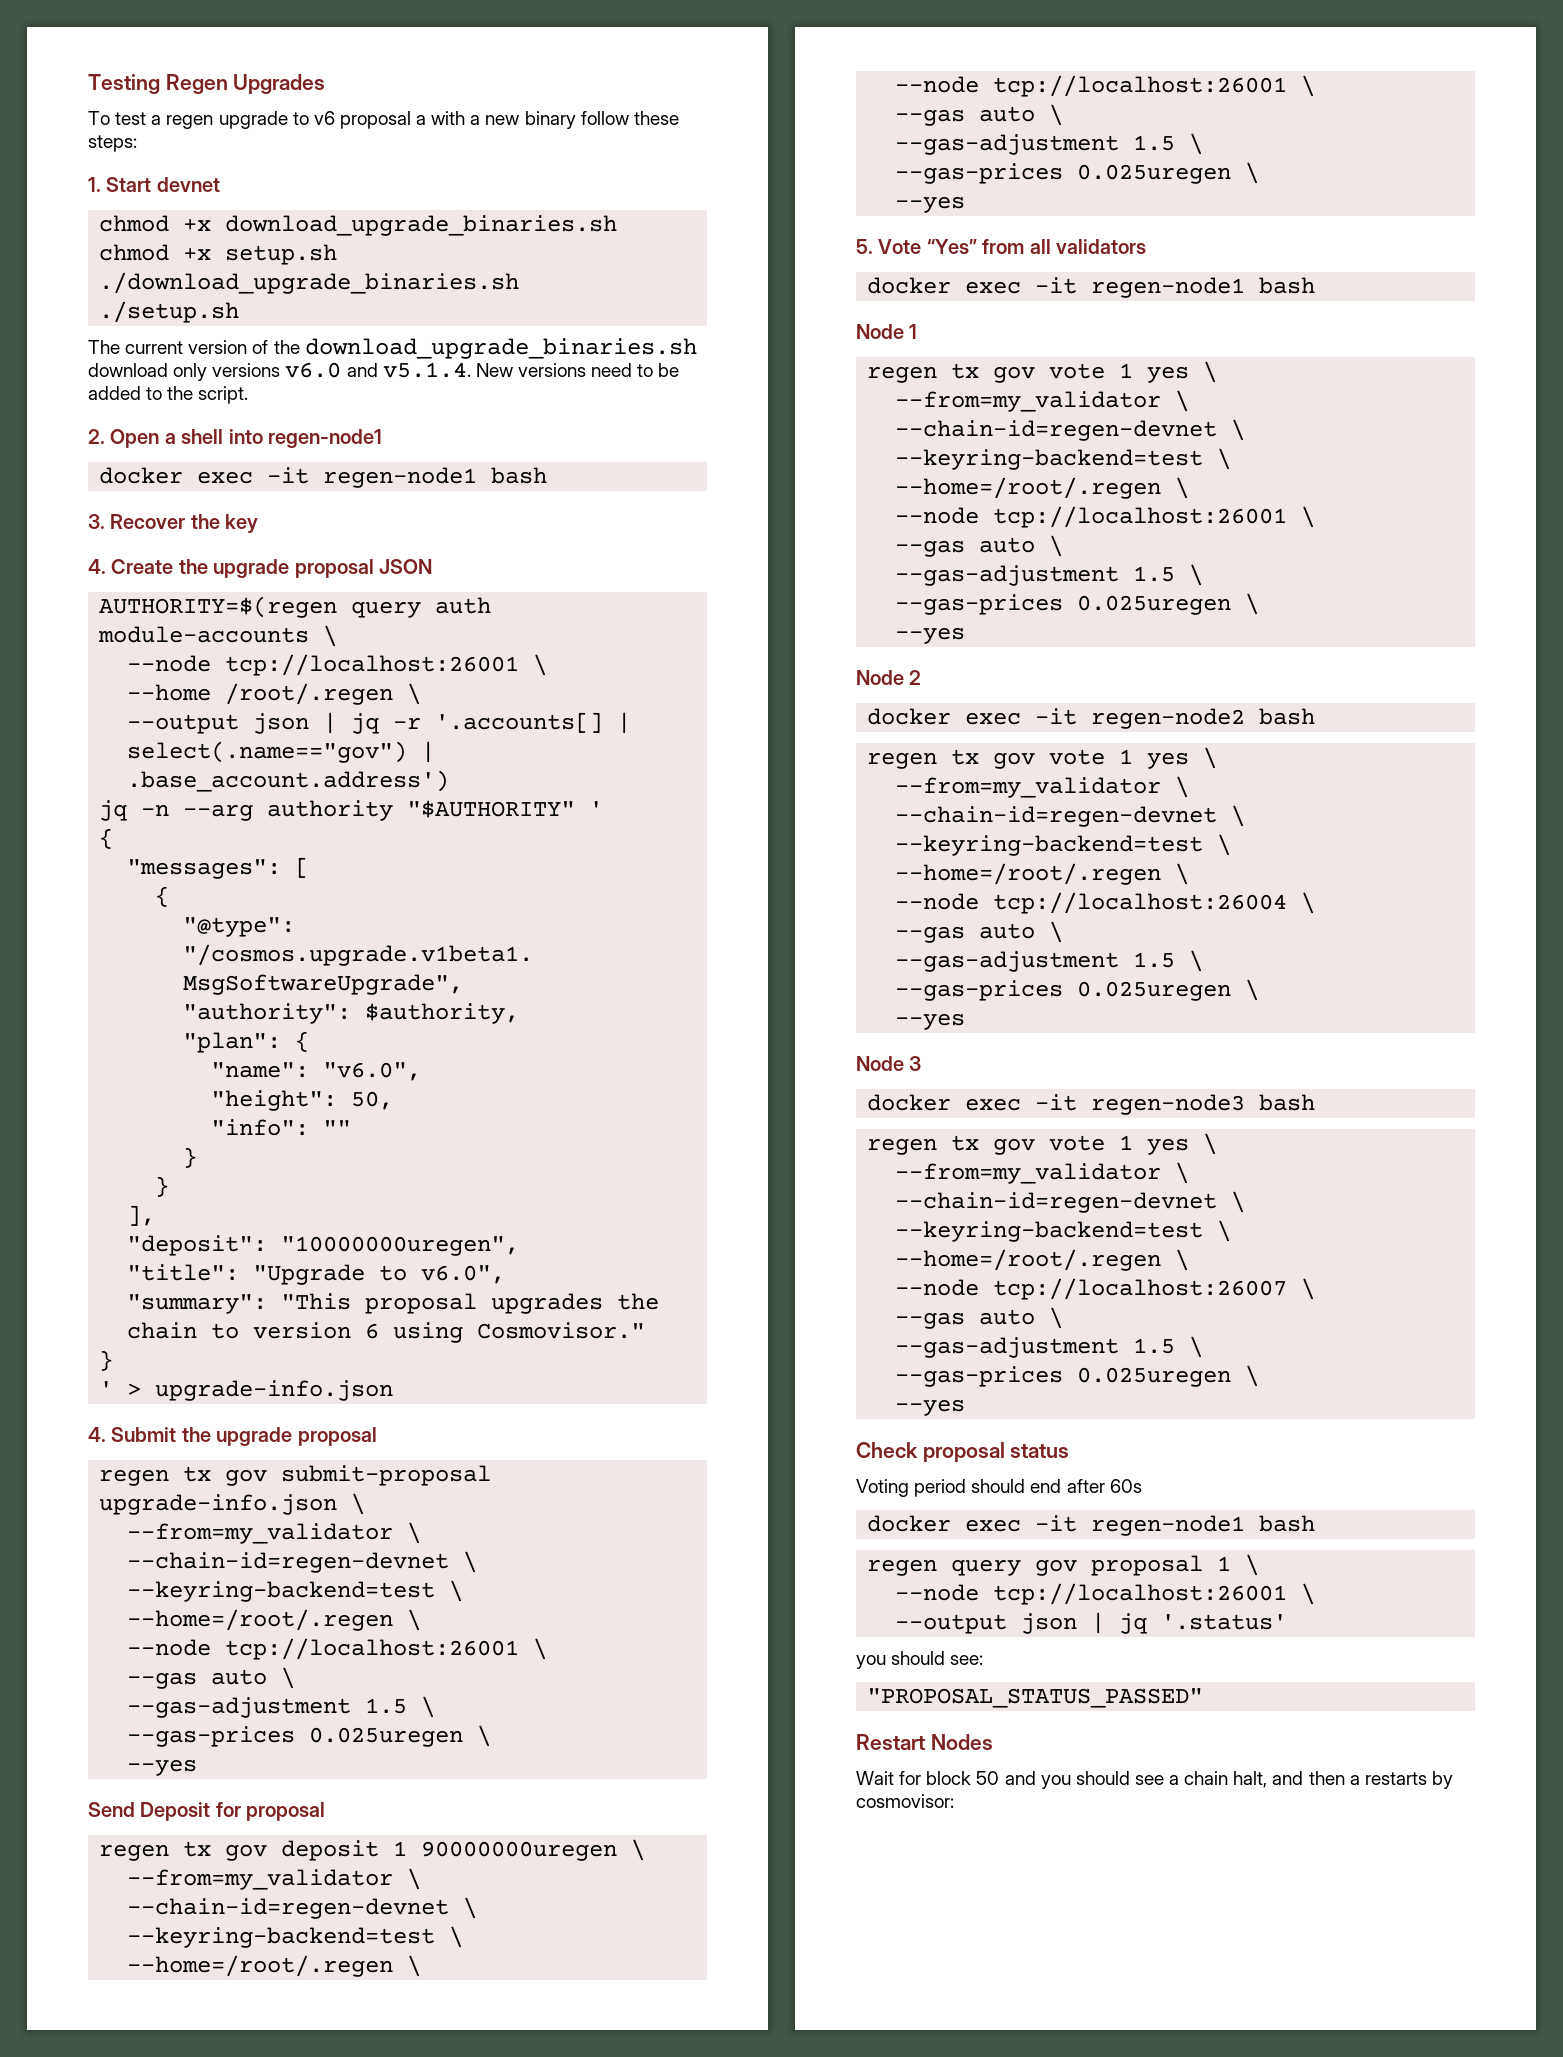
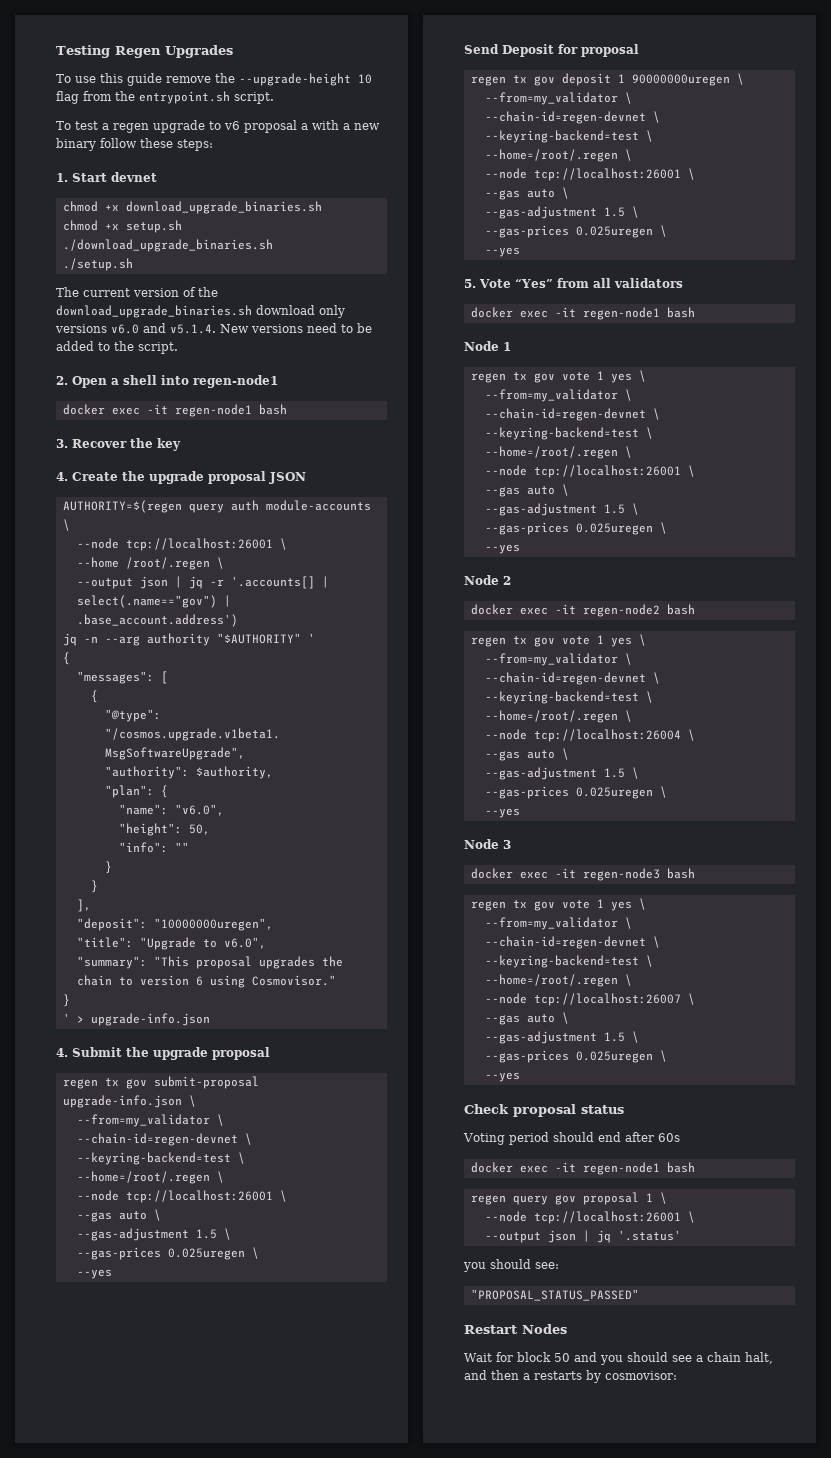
+ To use this guide remove the --upgrade-height 10 flag from the entrypoint.sh script.

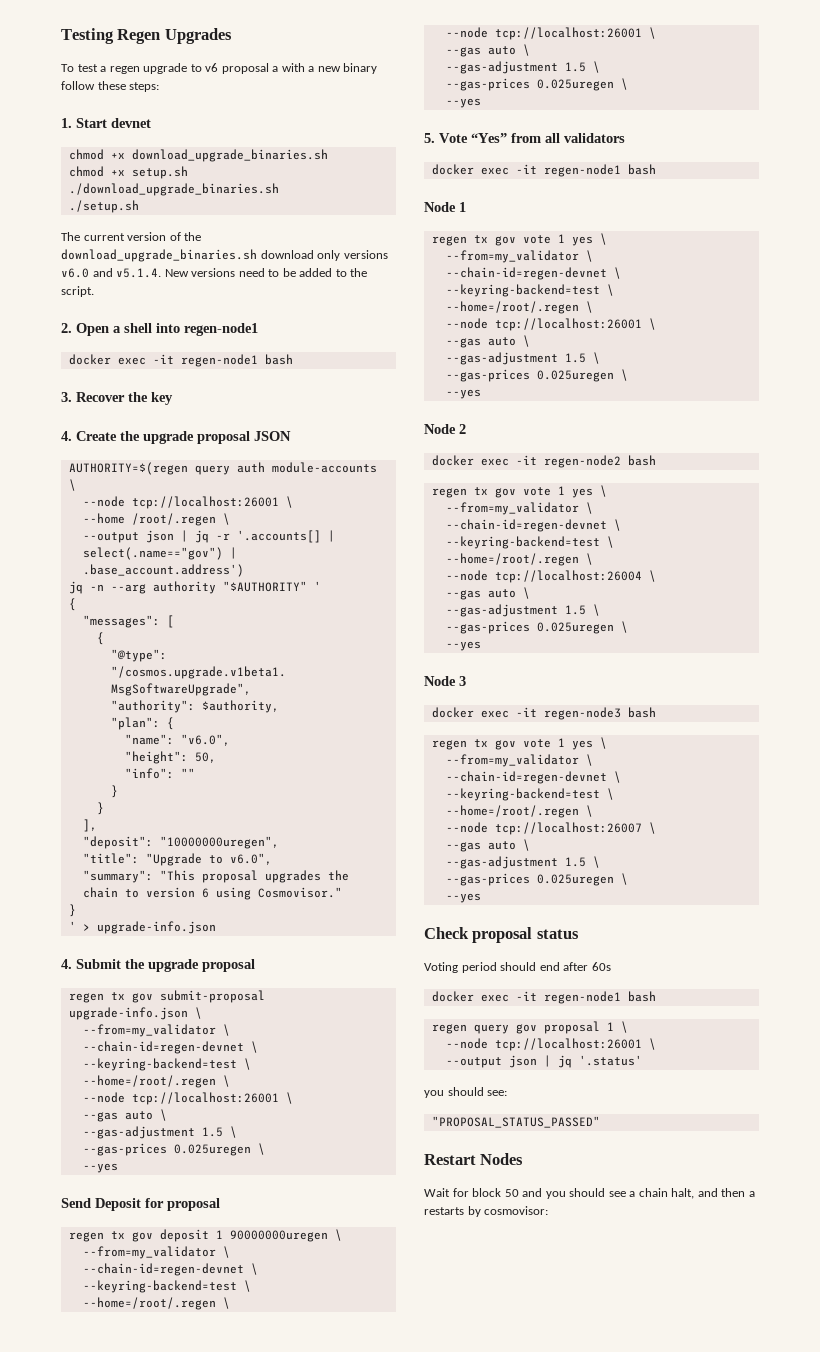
- To use this guide remove the --upgrade-height 10 flag from the entrypoint.sh script.

